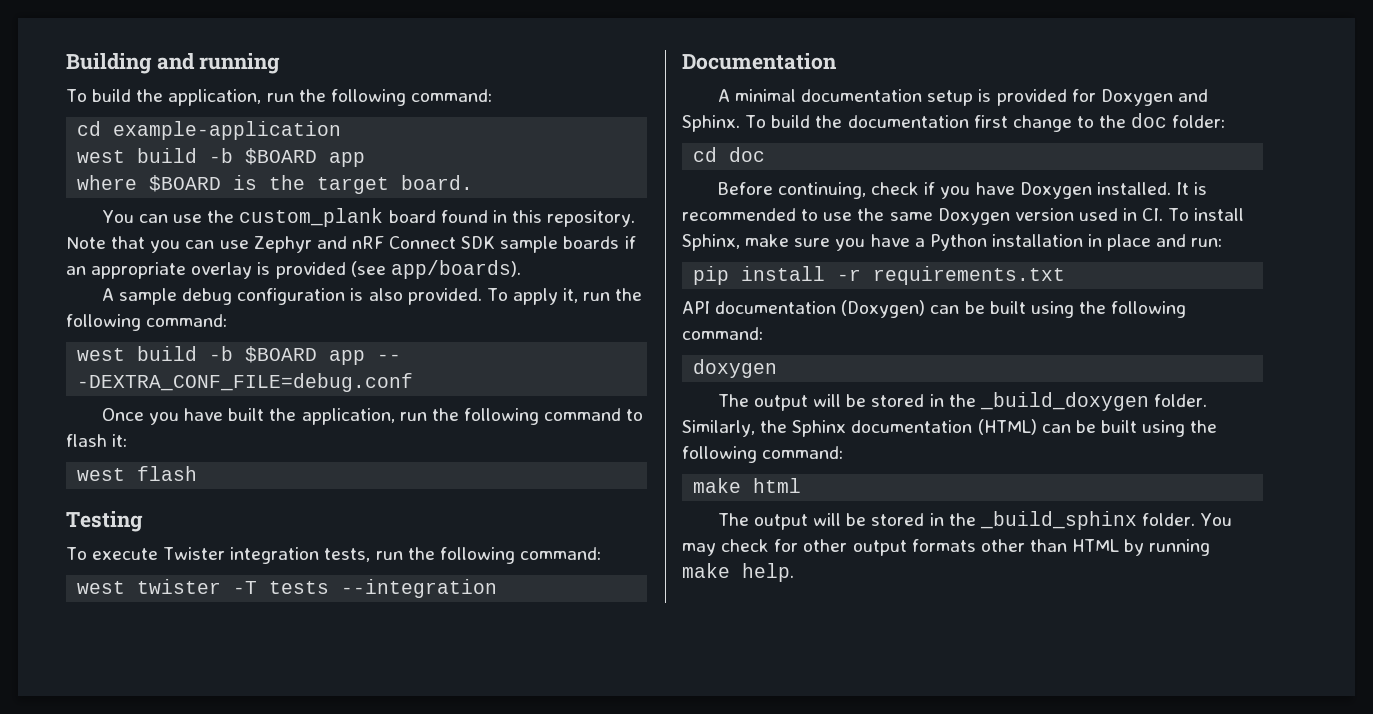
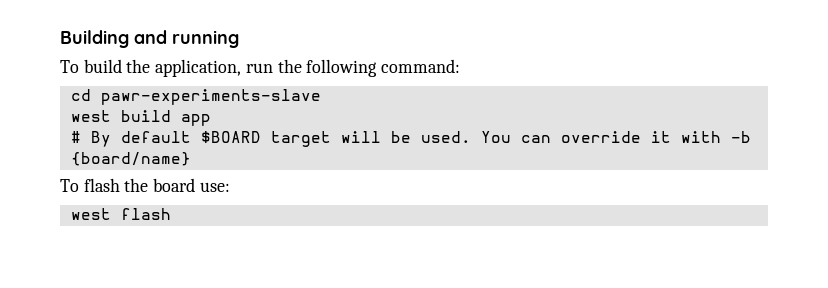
- cd example-application
- west build -b $BOARD app
+ cd pawr-experiments-slave
+ west build app
- where $BOARD is the target board.
- You can use the custom_plank board found in this repository. Note that you can use Zephyr and nRF Connect SDK sample boards if an appropriate overlay is provided (see app/boards).
- A sample debug configuration is also provided. To apply it, run the following command:
- west build -b $BOARD app -- -DEXTRA_CONF_FILE=debug.conf
- Once you have built the application, run the following command to flash it:
+ # By default $BOARD target will be used. You can override it with -b {board/name}
+ To flash the board use:
  west flash
- Testing
- To execute Twister integration tests, run the following command:
- west twister -T tests --integration
- Documentation
- A minimal documentation setup is provided for Doxygen and Sphinx. To build the documentation first change to the doc folder:
- cd doc
- Before continuing, check if you have Doxygen installed. It is recommended to use the same Doxygen version used in CI. To install Sphinx, make sure you have a Python installation in place and run:
- pip install -r requirements.txt
- API documentation (Doxygen) can be built using the following command:
- doxygen
- The output will be stored in the _build_doxygen folder. Similarly, the Sphinx documentation (HTML) can be built using the following command:
- make html
- The output will be stored in the _build_sphinx folder. You may check for other output formats other than HTML by running make help.

